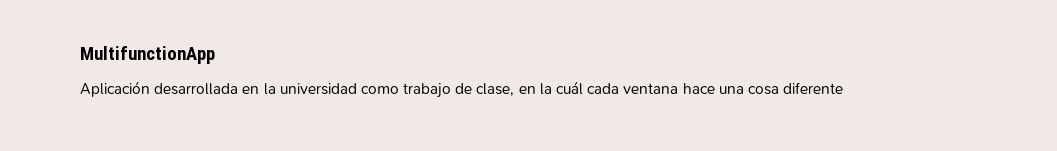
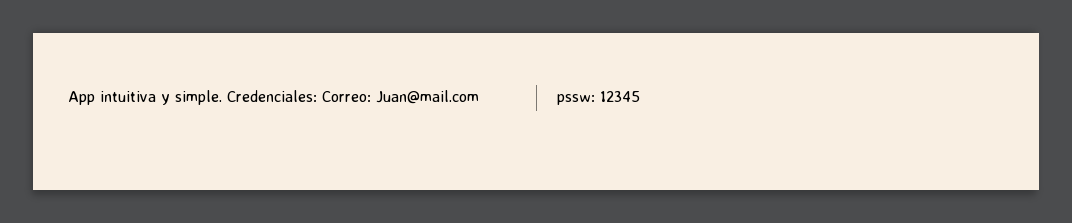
- MultifunctionApp
- Aplicación desarrollada en la universidad como trabajo de clase, en la cuál cada ventana hace una cosa diferente
+ App intuitiva y simple. Credenciales: Correo: Juan@mail.com pssw: 12345

